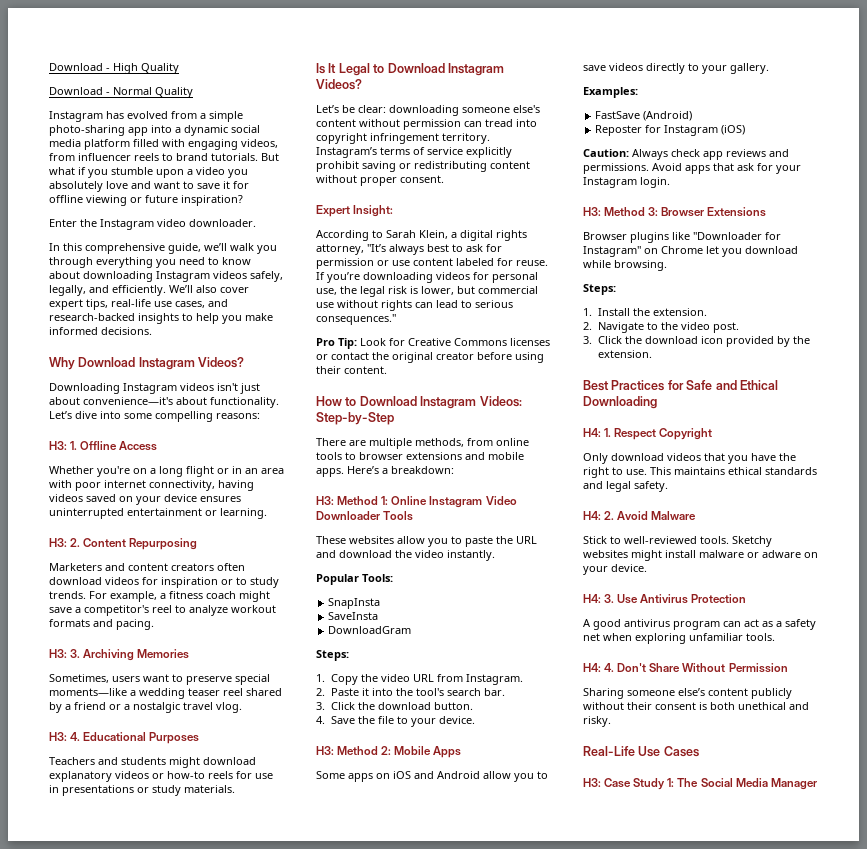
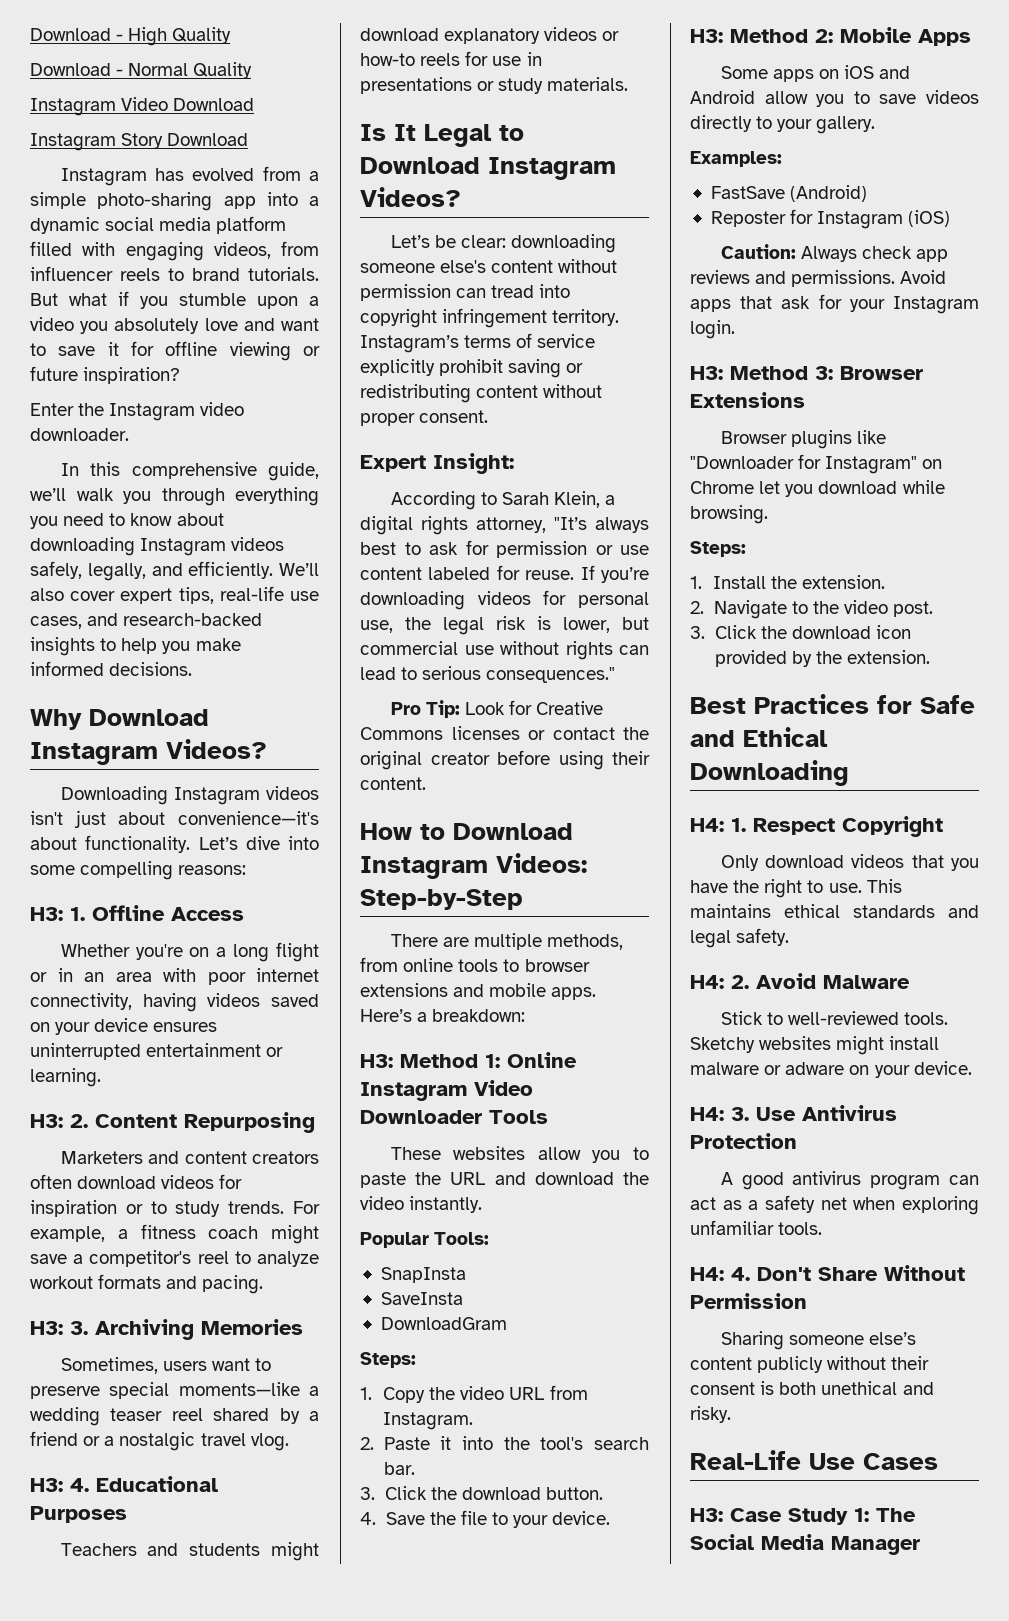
+ Instagram Video Download
+ Instagram Story Download

